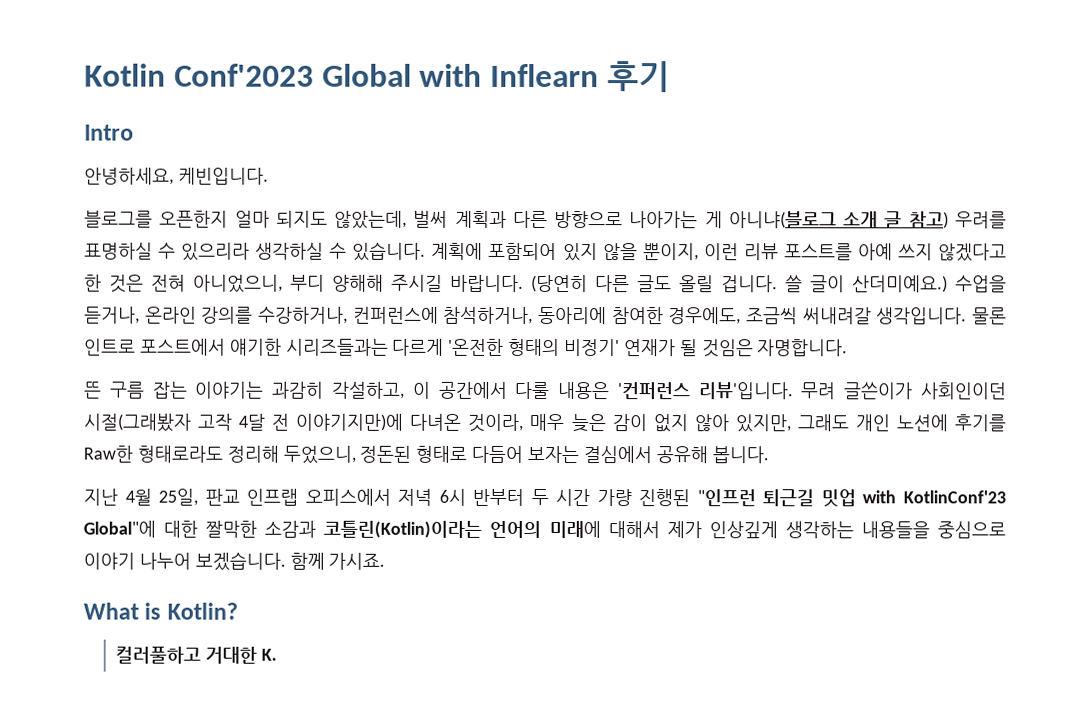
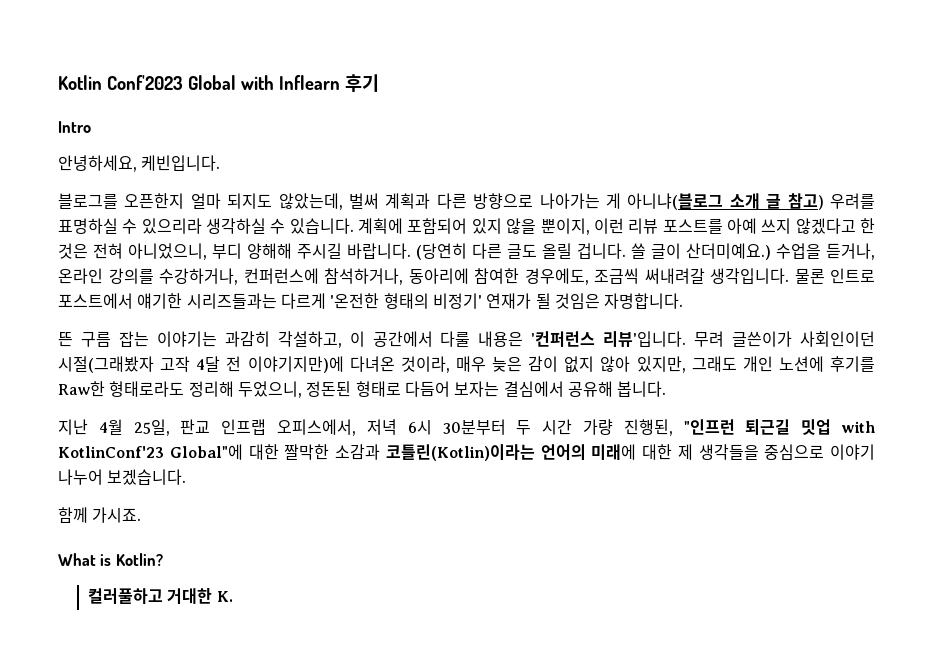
- 지난 4월 25일, 판교 인프랩 오피스에서 저녁 6시 반부터 두 시간 가량 진행된 "인프런 퇴근길 밋업 with KotlinConf'23 Global"에 대한 짤막한 소감과 코틀린(Kotlin)이라는 언어의 미래에 대해서 제가 인상깊게 생각하는 내용들을 중심으로 이야기 나누어 보겠습니다. 함께 가시죠.
+ 지난 4월 25일, 판교 인프랩 오피스에서, 저녁 6시 30분부터 두 시간 가량 진행된, "인프런 퇴근길 밋업 with KotlinConf'23 Global"에 대한 짤막한 소감과 코틀린(Kotlin)이라는 언어의 미래에 대한 제 생각들을 중심으로 이야기 나누어 보겠습니다.
+ 함께 가시죠.

